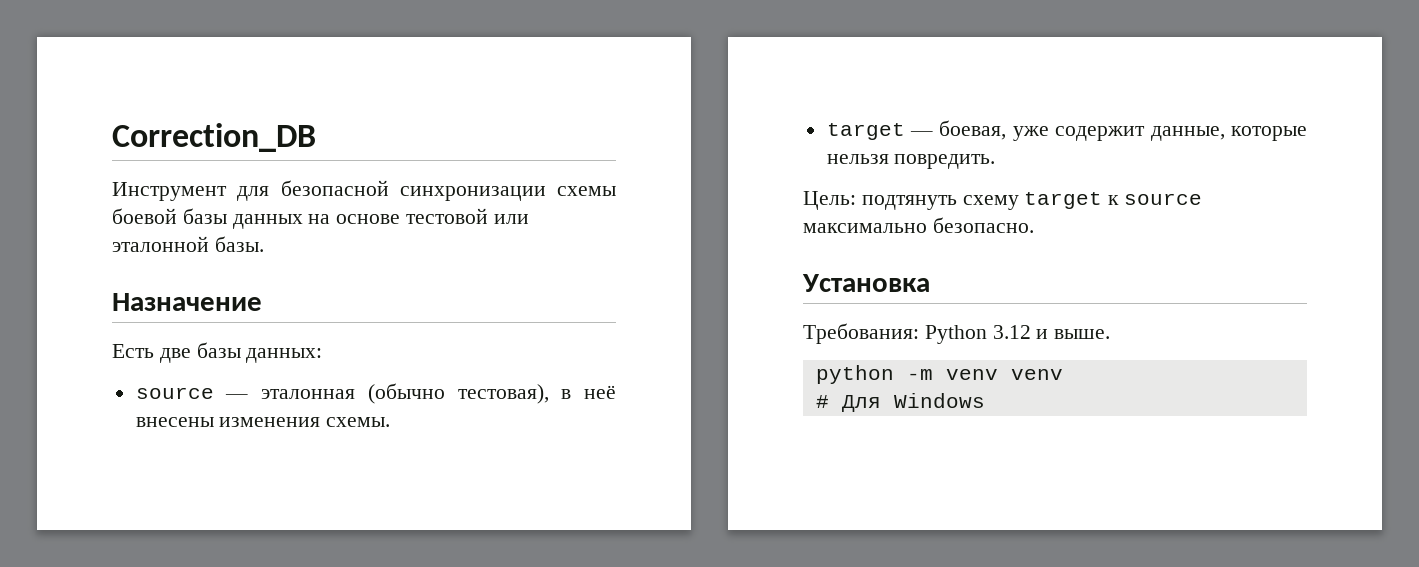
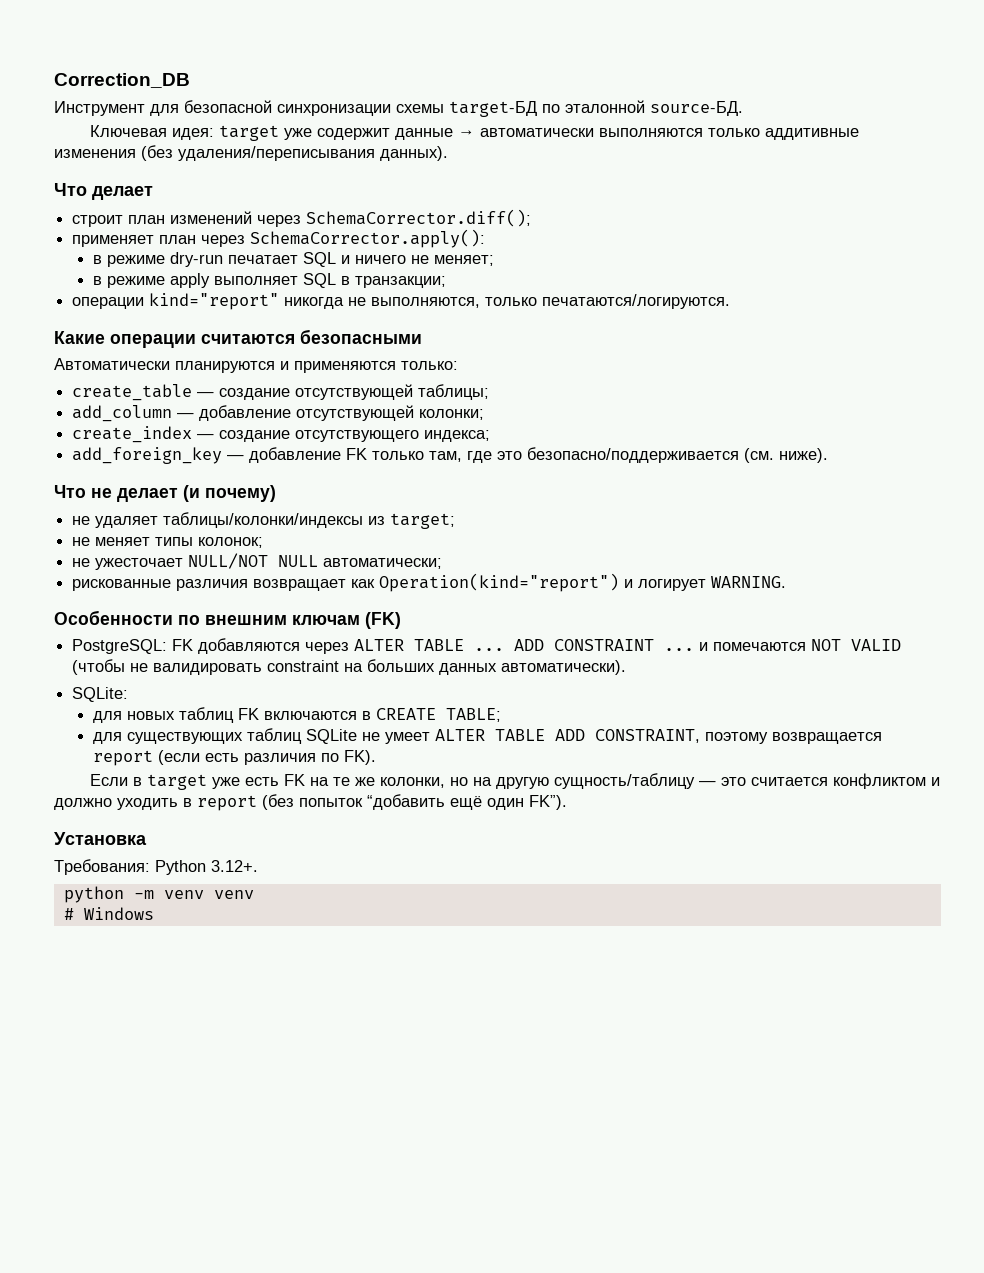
- Инструмент для безопасной синхронизации схемы боевой базы данных на основе тестовой или эталонной базы.
- Назначение
- Есть две базы данных:
- source — эталонная (обычно тестовая), в неё внесены изменения схемы.
- target — боевая, уже содержит данные, которые нельзя повредить.
- Цель: подтянуть схему target к source максимально безопасно.
+ Инструмент для безопасной синхронизации схемы target-БД по эталонной source-БД.
+ Ключевая идея: target уже содержит данные → автоматически выполняются только аддитивные изменения (без удаления/переписывания данных).
+ Что делает
+ строит план изменений через SchemaCorrector.diff();
+ применяет план через SchemaCorrector.apply():
+ в режиме dry-run печатает SQL и ничего не меняет;
+ в режиме apply выполняет SQL в транзакции;
+ операции kind="report" никогда не выполняются, только печатаются/логируются.
+ Какие операции считаются безопасными
+ Автоматически планируются и применяются только:
+ create_table — создание отсутствующей таблицы;
+ add_column — добавление отсутствующей колонки;
+ create_index — создание отсутствующего индекса;
+ add_foreign_key — добавление FK только там, где это безопасно/поддерживается (см. ниже).
+ Что не делает (и почему)
+ не удаляет таблицы/колонки/индексы из target;
+ не меняет типы колонок;
+ не ужесточает NULL/NOT NULL автоматически;
+ рискованные различия возвращает как Operation(kind="report") и логирует WARNING.
+ Особенности по внешним ключам (FK)
+ PostgreSQL: FK добавляются через ALTER TABLE ... ADD CONSTRAINT ... и помечаются NOT VALID (чтобы не валидировать constraint на больших данных автоматически).
+ SQLite:
+ для новых таблиц FK включаются в CREATE TABLE;
+ для существующих таблиц SQLite не умеет ALTER TABLE ADD CONSTRAINT, поэтому возвращается report (если есть различия по FK).
+ Если в target уже есть FK на те же колонки, но на другую сущность/таблицу — это считается конфликтом и должно уходить в report (без попыток “добавить ещё один FK”).
- Требования: Python 3.12 и выше.
+ Требования: Python 3.12+.
- # Для Windows
+ # Windows

